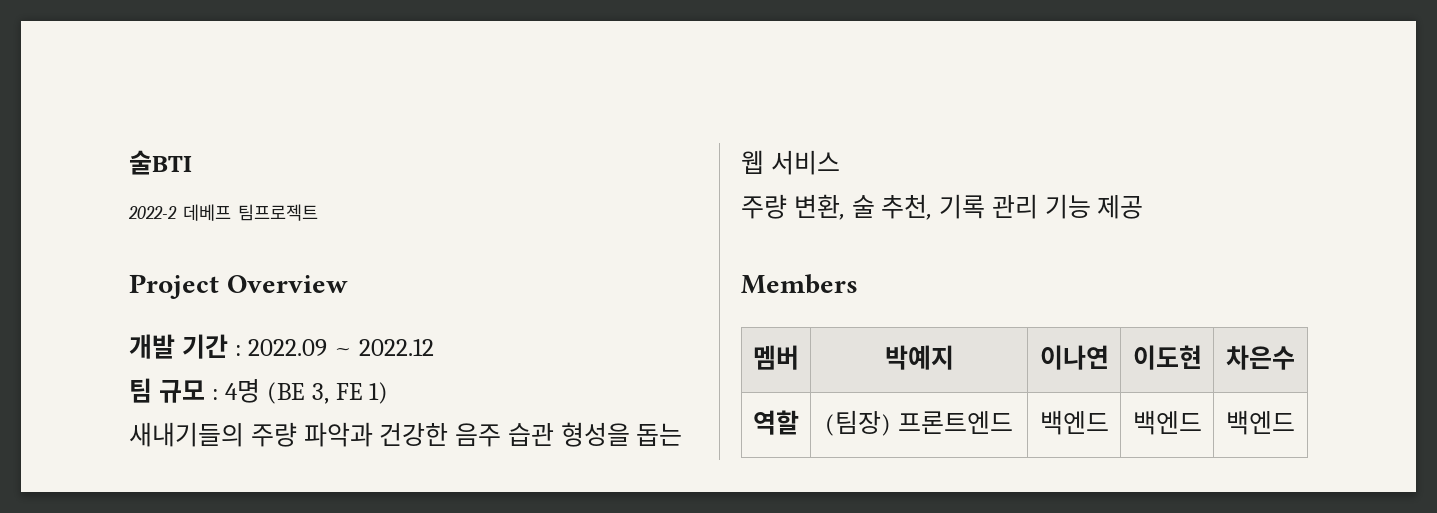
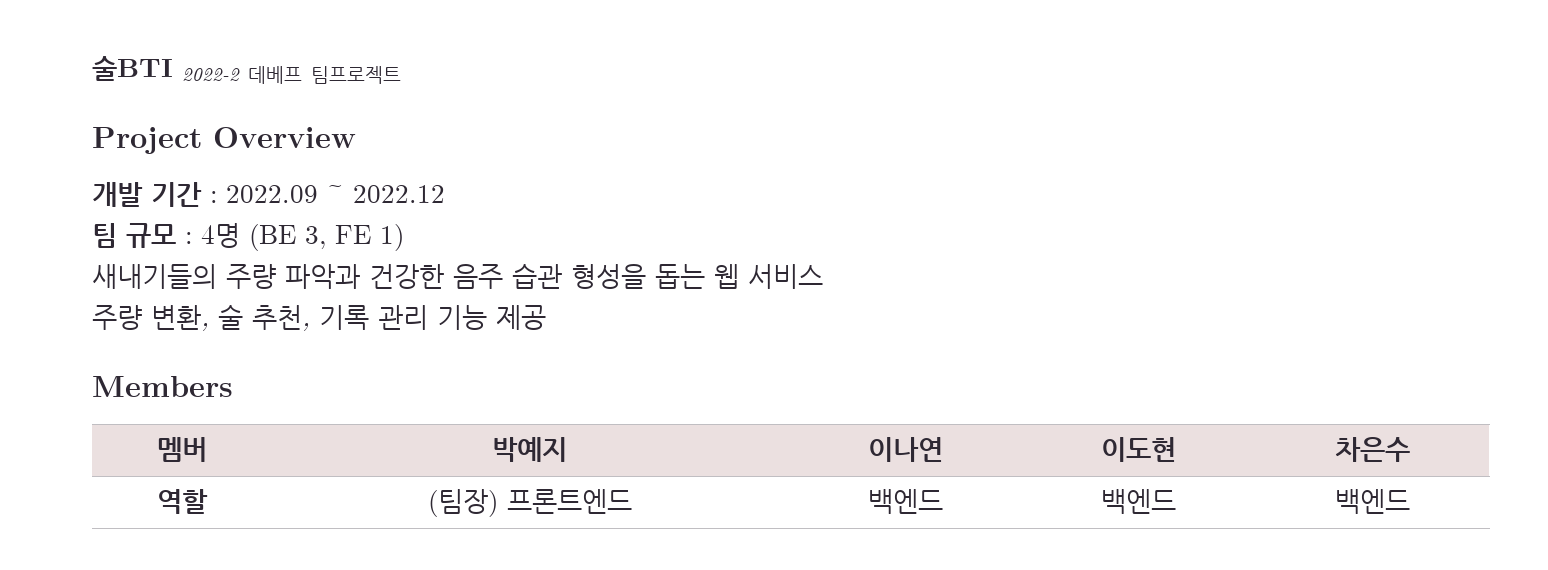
- 술BTI
- 2022-2 데베프 팀프로젝트
+ 술BTI 2022-2 데베프 팀프로젝트

